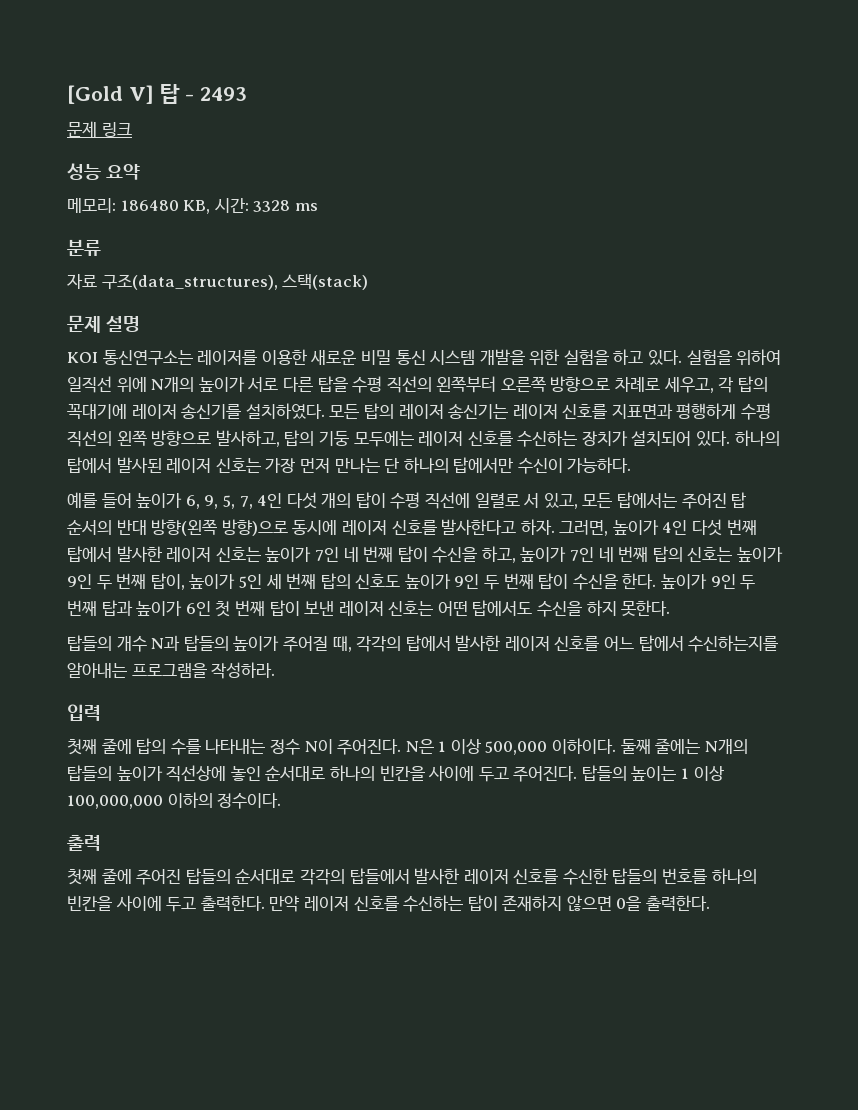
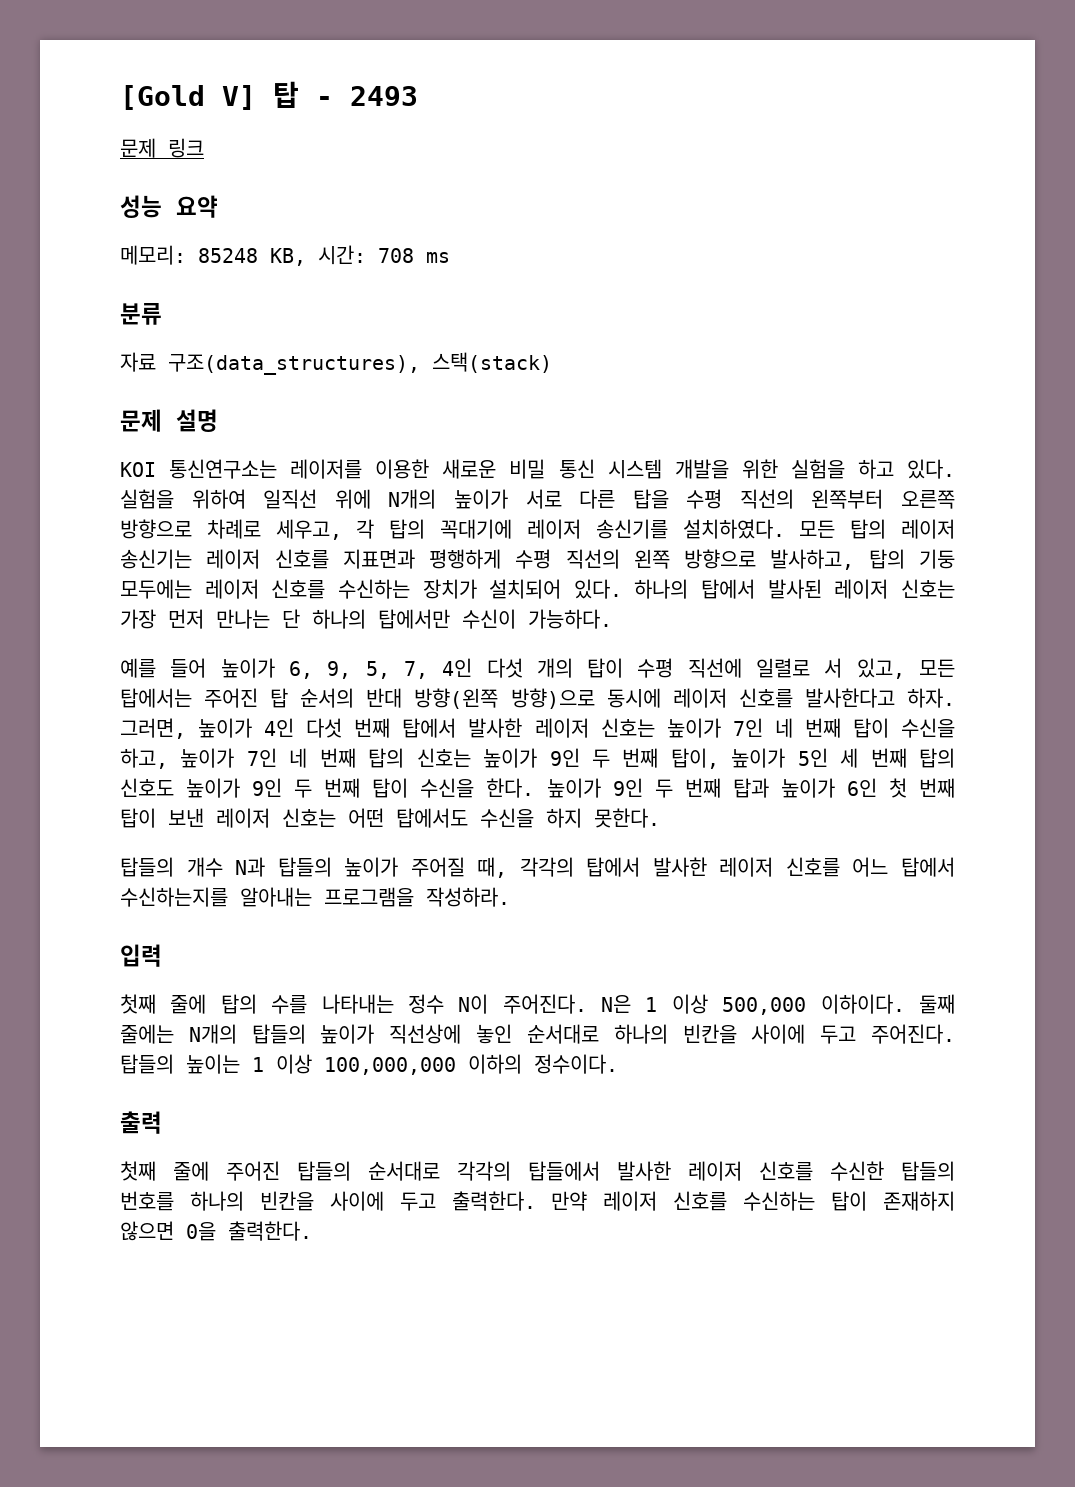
- 메모리: 186480 KB, 시간: 3328 ms
+ 메모리: 85248 KB, 시간: 708 ms

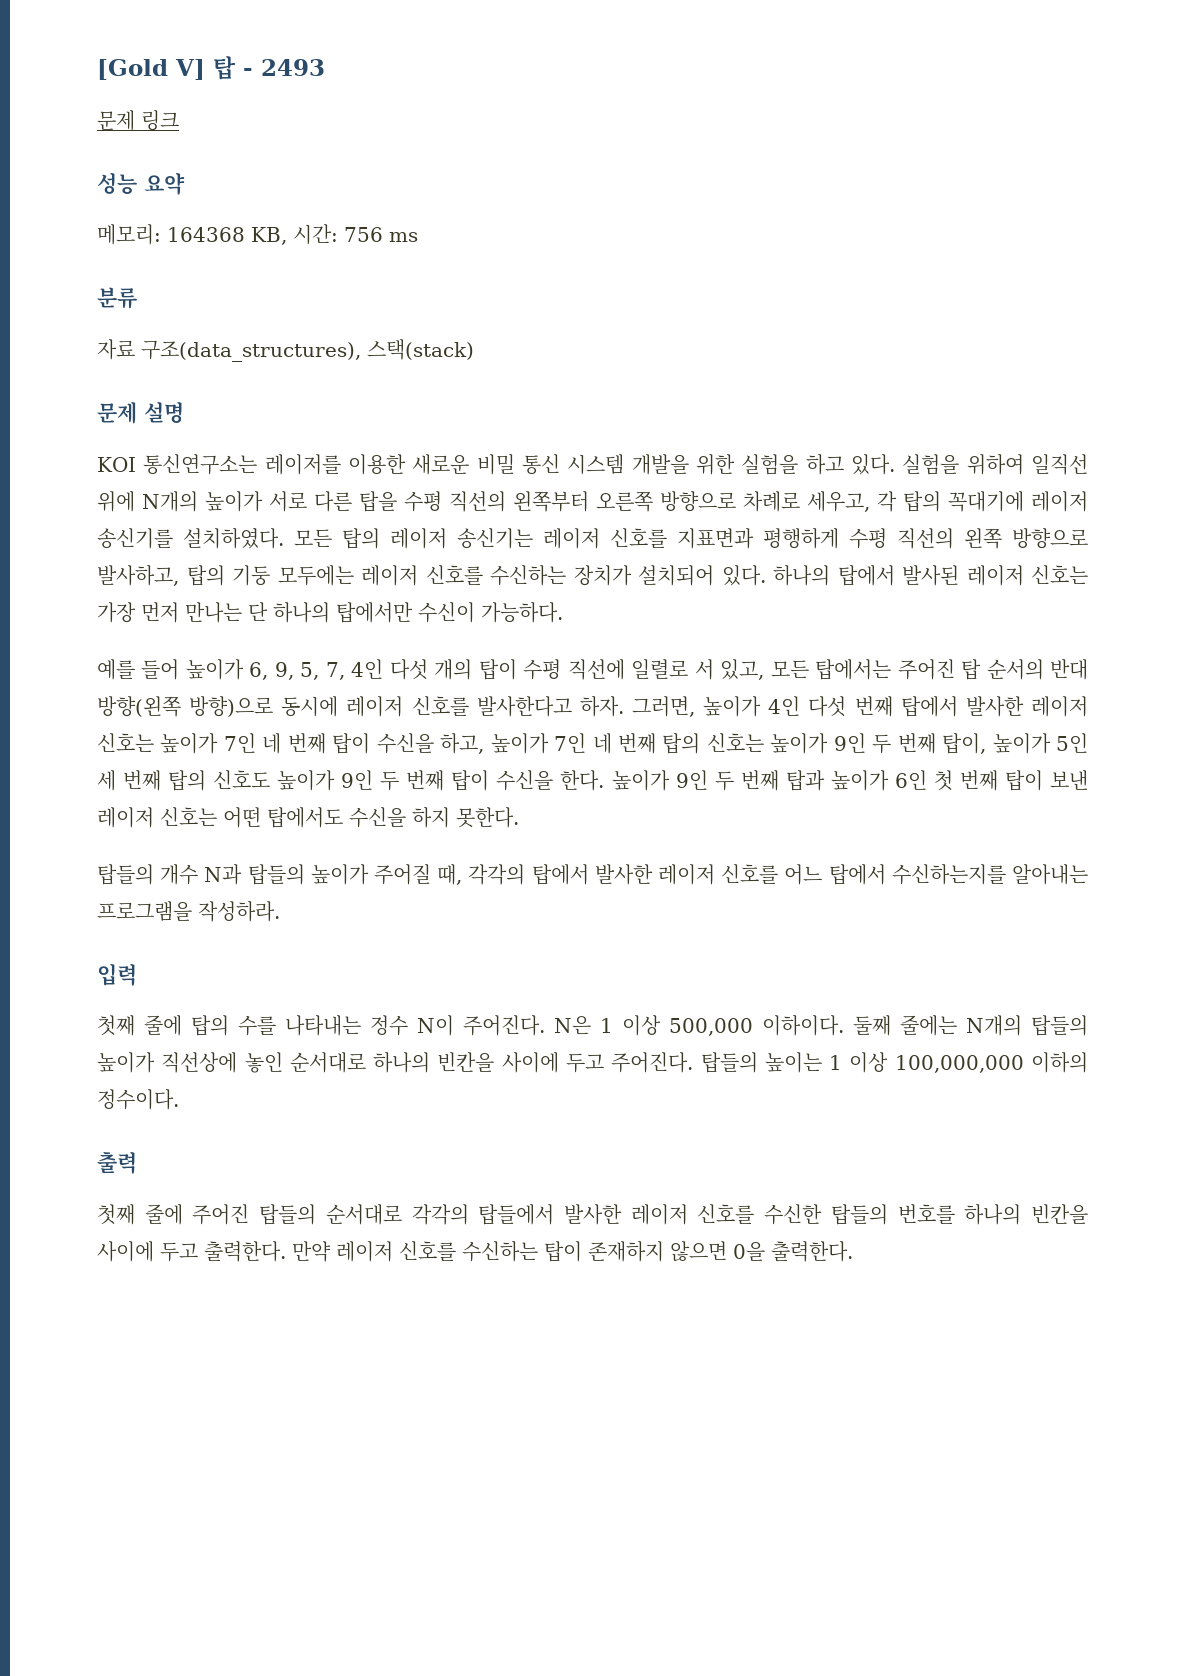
- 메모리: 85248 KB, 시간: 708 ms
+ 메모리: 164368 KB, 시간: 756 ms

